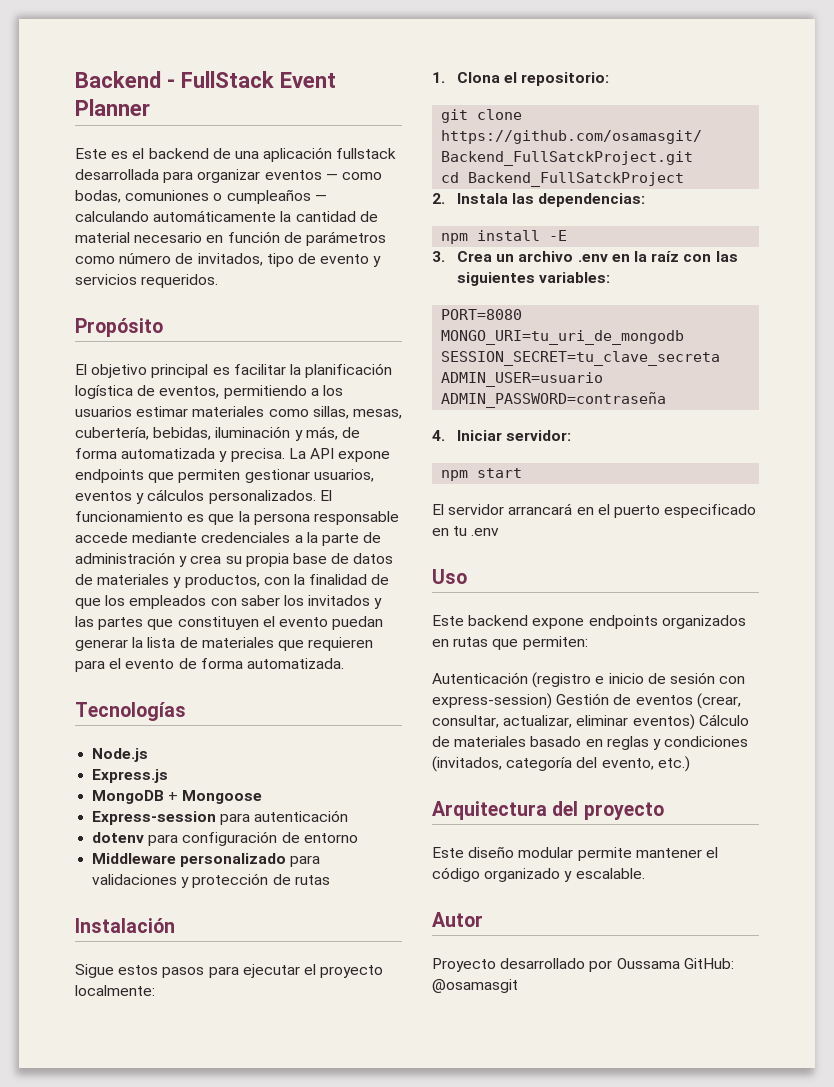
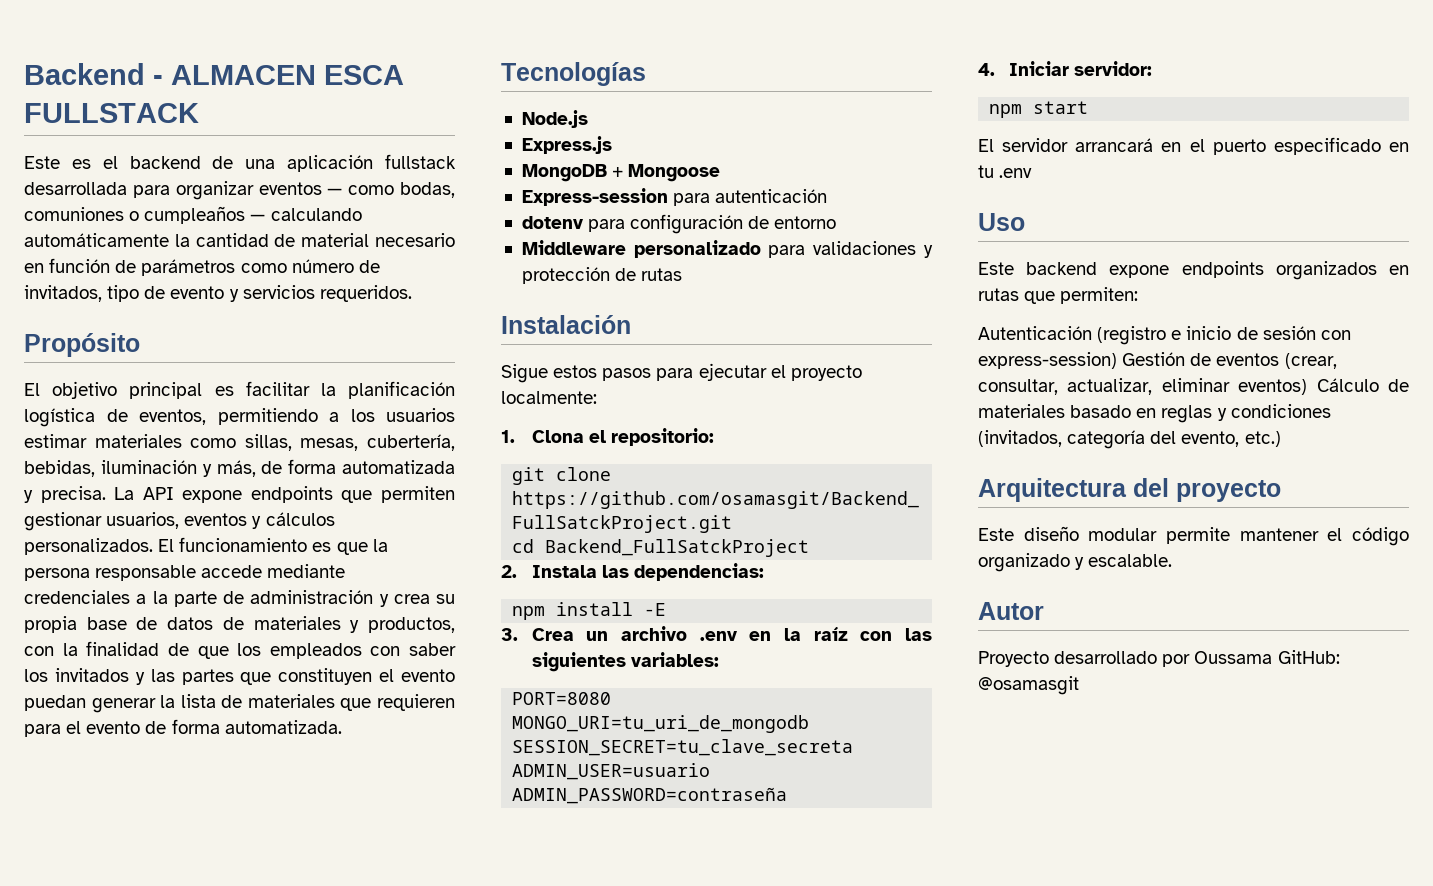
- Backend - FullStack Event Planner
+ Backend - ALMACEN ESCA FULLSTACK

